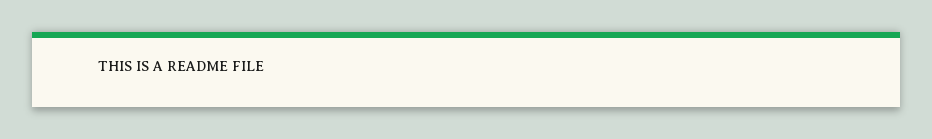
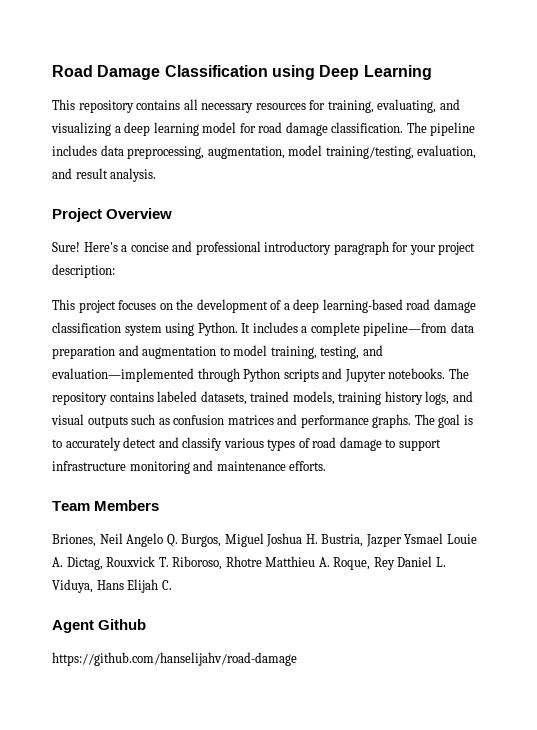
- THIS IS A README FILE
+ Road Damage Classification using Deep Learning
+ This repository contains all necessary resources for training, evaluating, and visualizing a deep learning model for road damage classification. The pipeline includes data preprocessing, augmentation, model training/testing, evaluation, and result analysis.
+ Project Overview
+ Sure! Here's a concise and professional introductory paragraph for your project description:
+ This project focuses on the development of a deep learning-based road damage classification system using Python. It includes a complete pipeline—from data preparation and augmentation to model training, testing, and evaluation—implemented through Python scripts and Jupyter notebooks. The repository contains labeled datasets, trained models, training history logs, and visual outputs such as confusion matrices and performance graphs. The goal is to accurately detect and classify various types of road damage to support infrastructure monitoring and maintenance efforts.
+ Team Members
+ Briones, Neil Angelo Q. Burgos, Miguel Joshua H. Bustria, Jazper Ysmael Louie A. Dictag, Rouxvick T. Riboroso, Rhotre Matthieu A. Roque, Rey Daniel L. Viduya, Hans Elijah C.
+ Agent Github
+ https://github.com/hanselijahv/road-damage

